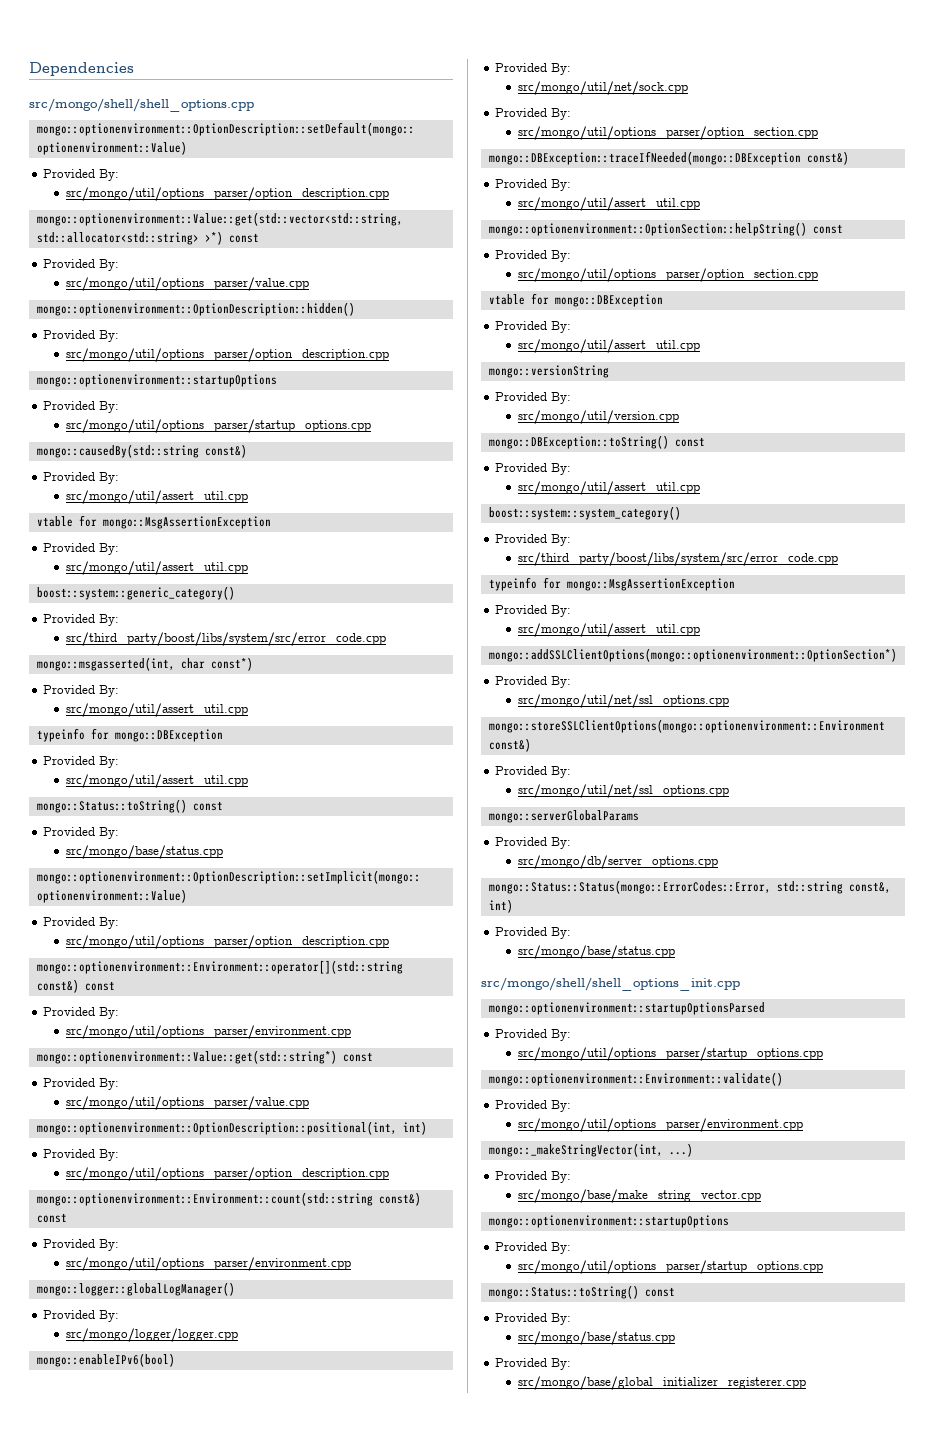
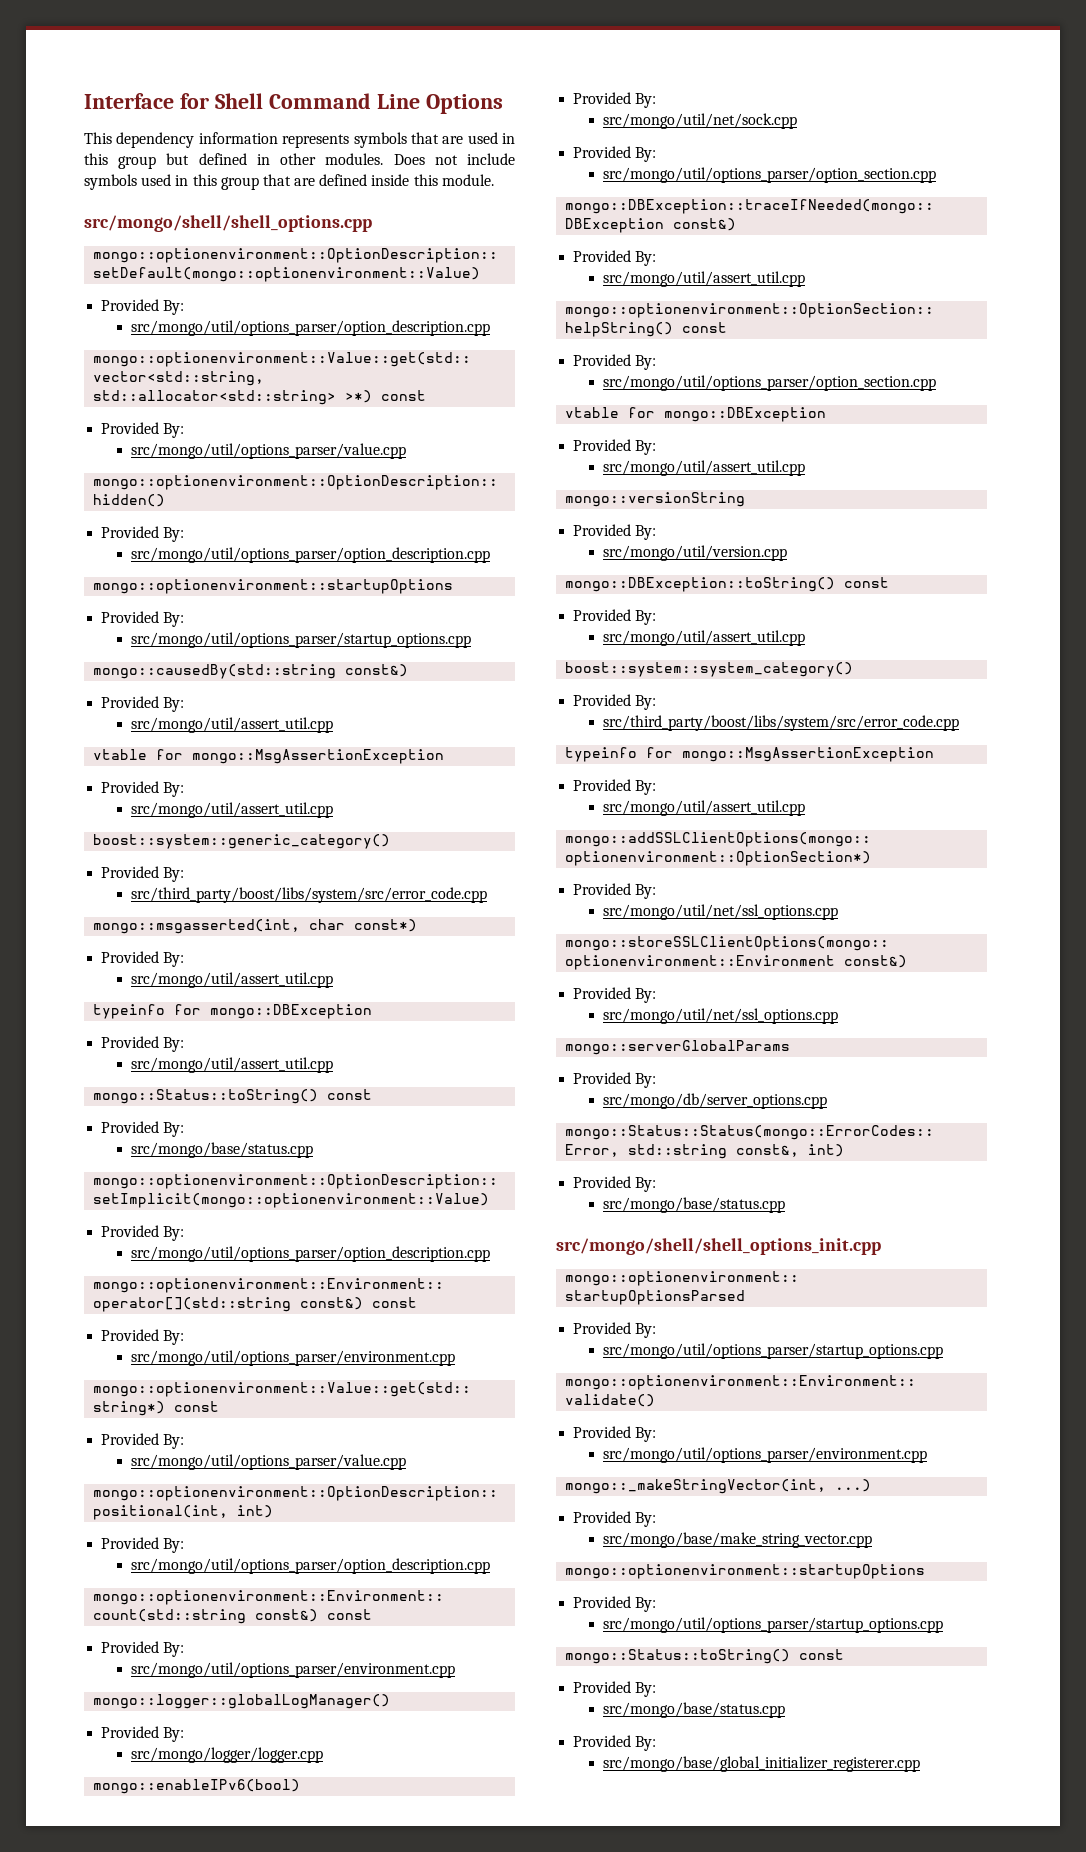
- Dependencies
+ Interface for Shell Command Line Options
+ This dependency information represents symbols that are used in this group but defined in other modules. Does not include symbols used in this group that are defined inside this module.

